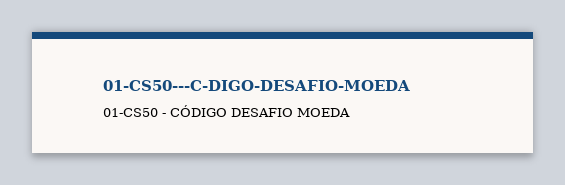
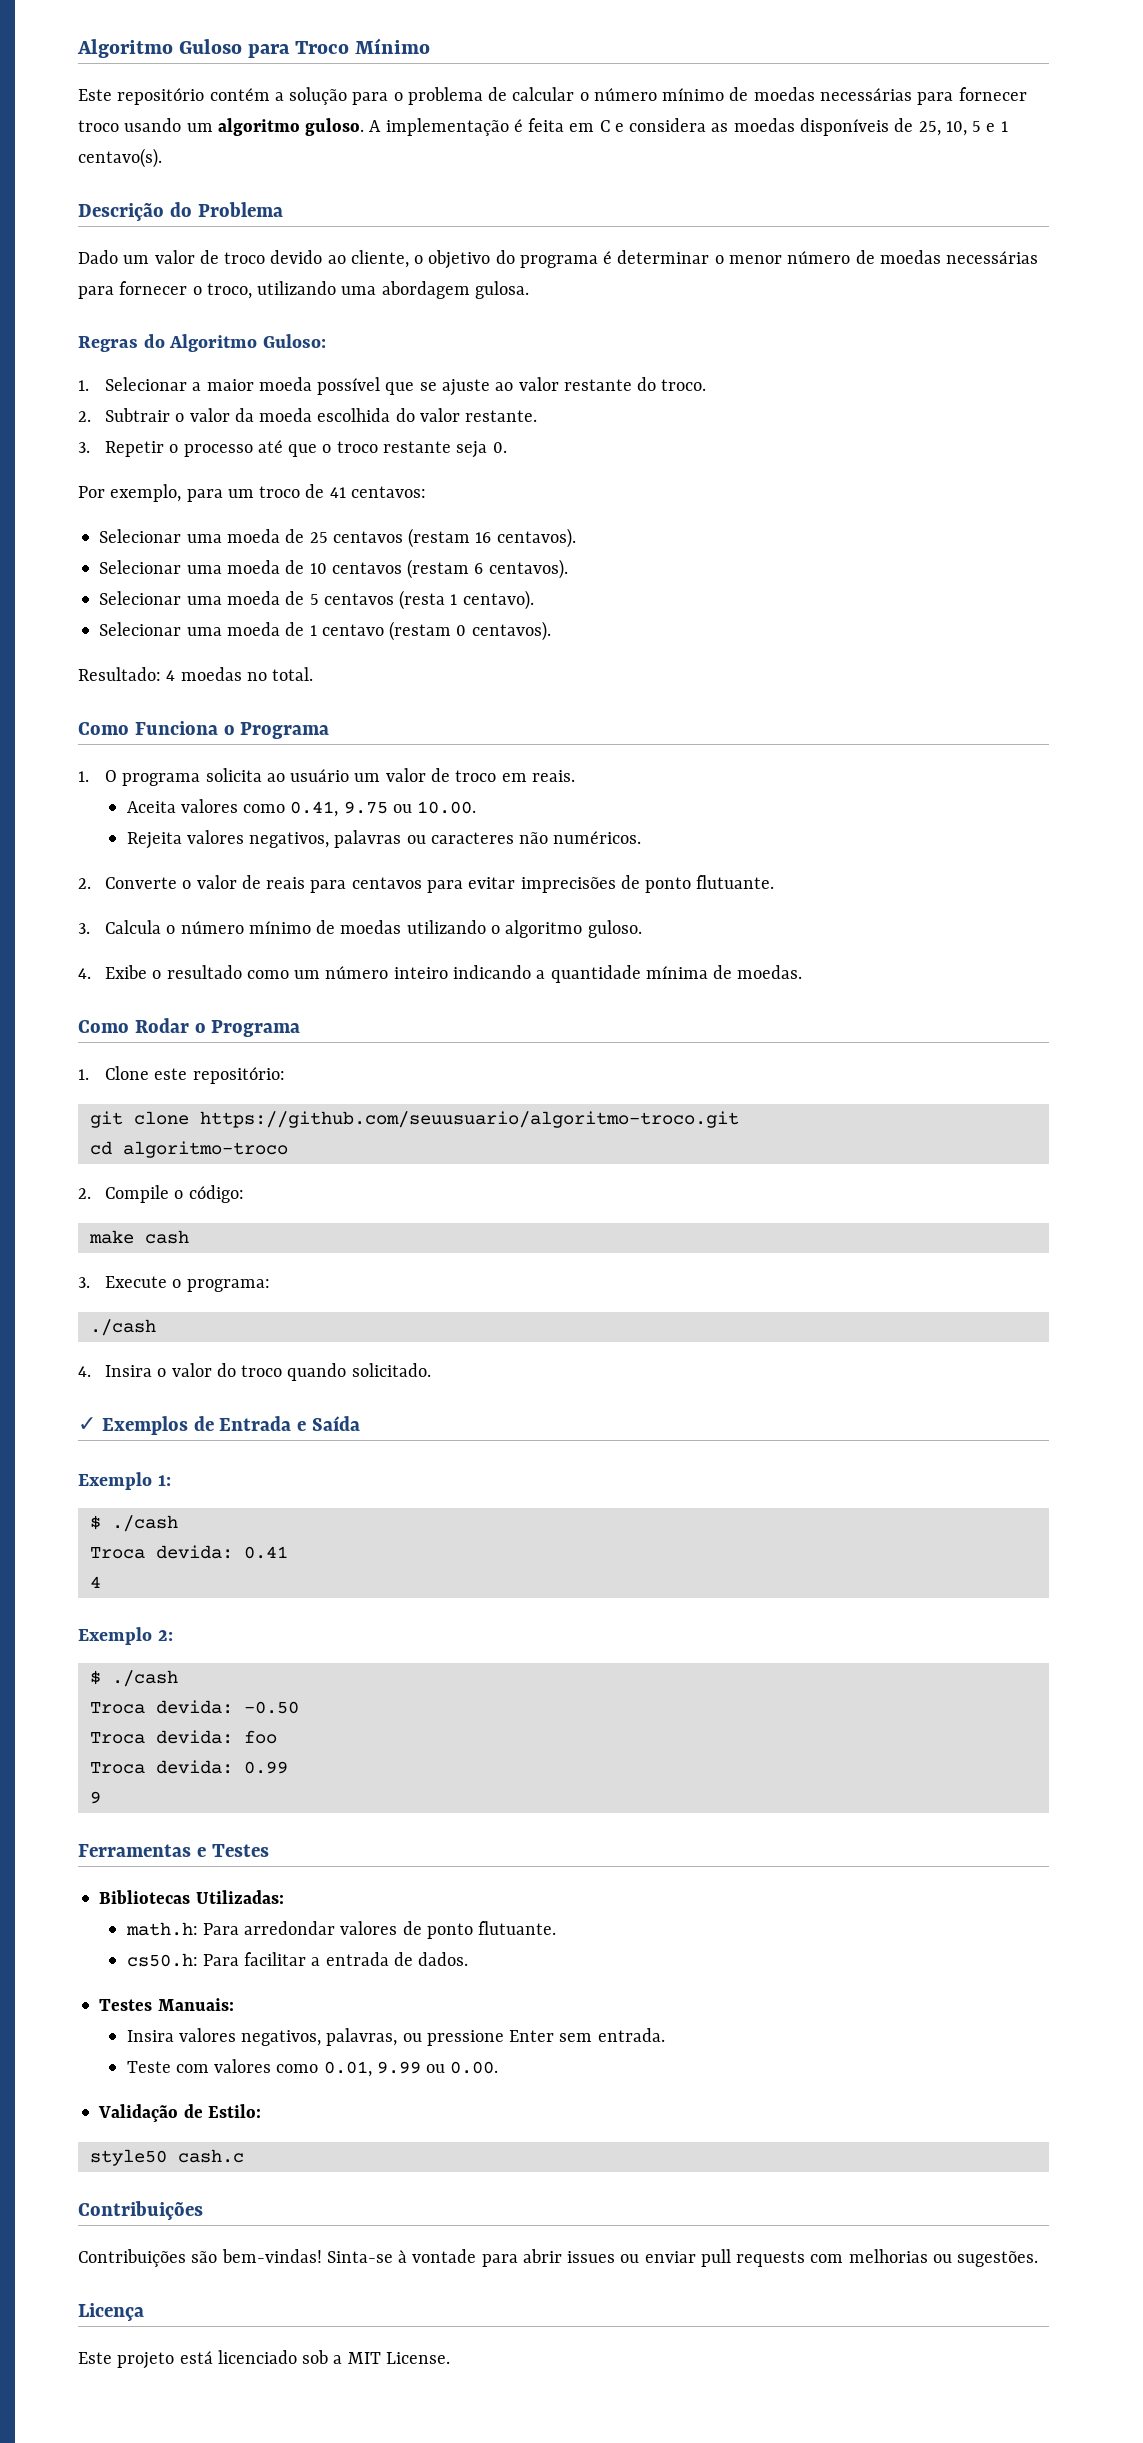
- 01-CS50---C-DIGO-DESAFIO-MOEDA
- 01-CS50 - CÓDIGO DESAFIO MOEDA
+ Algoritmo Guloso para Troco Mínimo
+ Este repositório contém a solução para o problema de calcular o número mínimo de moedas necessárias para fornecer troco usando um algoritmo guloso. A implementação é feita em C e considera as moedas disponíveis de 25, 10, 5 e 1 centavo(s).
+ Descrição do Problema
+ Dado um valor de troco devido ao cliente, o objetivo do programa é determinar o menor número de moedas necessárias para fornecer o troco, utilizando uma abordagem gulosa.
+ Regras do Algoritmo Guloso:
+ 1. Selecionar a maior moeda possível que se ajuste ao valor restante do troco.
+ 2. Subtrair o valor da moeda escolhida do valor restante.
+ 3. Repetir o processo até que o troco restante seja 0.
+ Por exemplo, para um troco de 41 centavos:
+ Selecionar uma moeda de 25 centavos (restam 16 centavos).
+ Selecionar uma moeda de 10 centavos (restam 6 centavos).
+ Selecionar uma moeda de 5 centavos (resta 1 centavo).
+ Selecionar uma moeda de 1 centavo (restam 0 centavos).
+ Resultado: 4 moedas no total.
+ Como Funciona o Programa
+ 1. O programa solicita ao usuário um valor de troco em reais.
+ Aceita valores como 0.41, 9.75 ou 10.00.
+ Rejeita valores negativos, palavras ou caracteres não numéricos.
+ 2. Converte o valor de reais para centavos para evitar imprecisões de ponto flutuante.
+ 3. Calcula o número mínimo de moedas utilizando o algoritmo guloso.
+ 4. Exibe o resultado como um número inteiro indicando a quantidade mínima de moedas.
+ Como Rodar o Programa
+ 1. Clone este repositório:
+ git clone https://github.com/seuusuario/algoritmo-troco.git
+ cd algoritmo-troco
+ 2. Compile o código:
+ make cash
+ 3. Execute o programa:
+ ./cash
+ 4. Insira o valor do troco quando solicitado.
+ ✓ Exemplos de Entrada e Saída
+ Exemplo 1:
+ $ ./cash
+ Troca devida: 0.41
+ 4
+ Exemplo 2:
+ $ ./cash
+ Troca devida: -0.50
+ Troca devida: foo
+ Troca devida: 0.99
+ 9
+ Ferramentas e Testes
+ Bibliotecas Utilizadas:
+ math.h: Para arredondar valores de ponto flutuante.
+ cs50.h: Para facilitar a entrada de dados.
+ Testes Manuais:
+ Insira valores negativos, palavras, ou pressione Enter sem entrada.
+ Teste com valores como 0.01, 9.99 ou 0.00.
+ Validação de Estilo:
+ style50 cash.c
+ Contribuições
+ Contribuições são bem-vindas! Sinta-se à vontade para abrir issues ou enviar pull requests com melhorias ou sugestões.
+ Licença
+ Este projeto está licenciado sob a MIT License.

